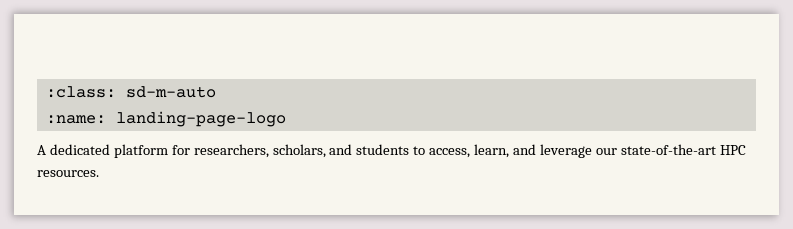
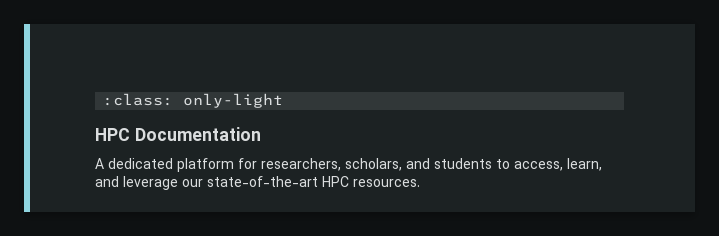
- :class: sd-m-auto
- :name: landing-page-logo
+ :class: only-light
+ HPC Documentation

